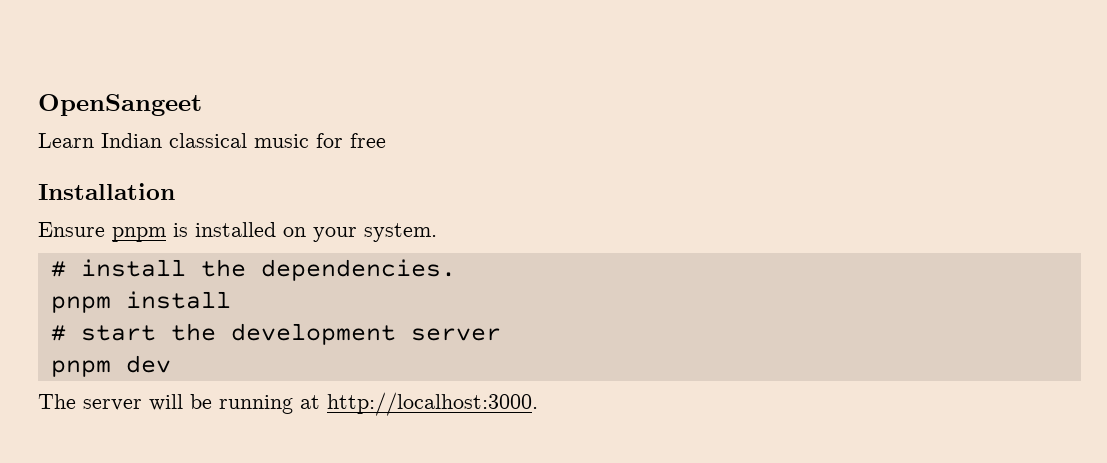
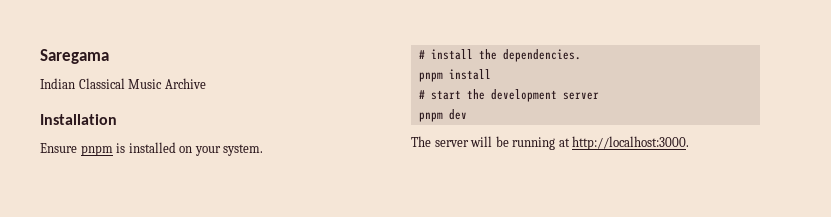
- OpenSangeet
- Learn Indian classical music for free
+ Saregama
+ Indian Classical Music Archive

